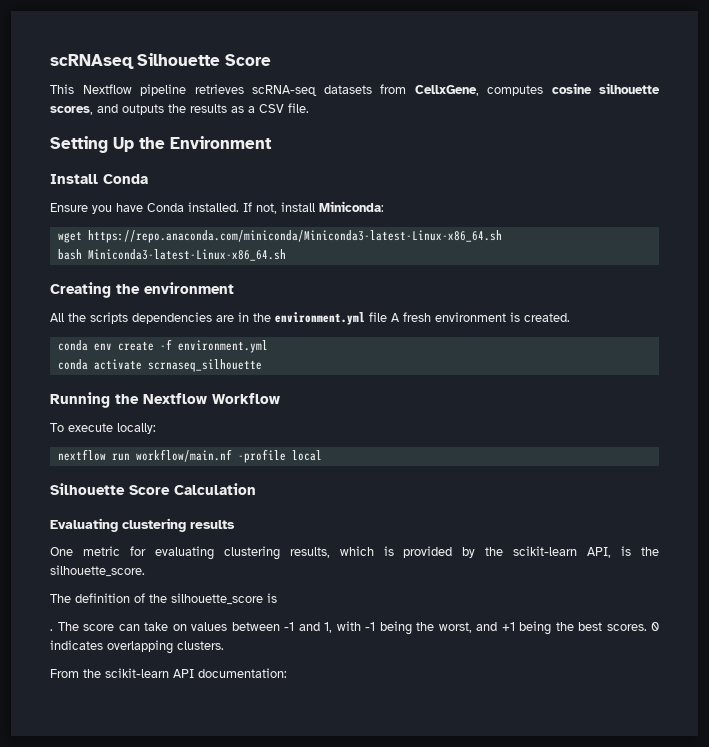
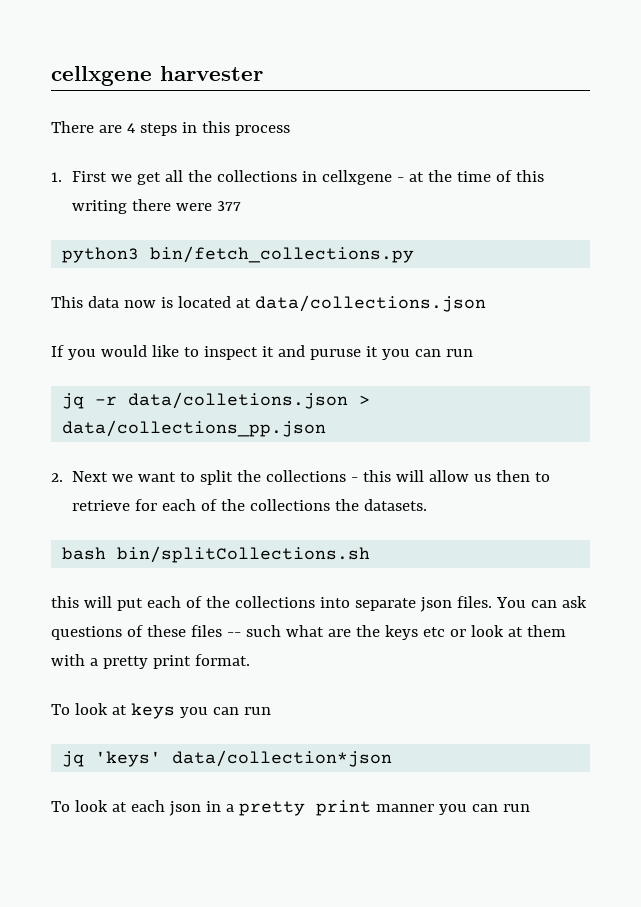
- scRNAseq Silhouette Score
- This Nextflow pipeline retrieves scRNA-seq datasets from CellxGene, computes cosine silhouette scores, and outputs the results as a CSV file.
- Setting Up the Environment
- Install Conda
- Ensure you have Conda installed. If not, install Miniconda:
- wget https://repo.anaconda.com/miniconda/Miniconda3-latest-Linux-x86_64.sh
- bash Miniconda3-latest-Linux-x86_64.sh
- Creating the environment
- All the scripts dependencies are in the environment.yml file A fresh environment is created.
- conda env create -f environment.yml
- conda activate scrnaseq_silhouette
- Running the Nextflow Workflow
- To execute locally:
- nextflow run workflow/main.nf -profile local
- Silhouette Score Calculation
- Evaluating clustering results
- One metric for evaluating clustering results, which is provided by the scikit-learn API, is the silhouette_score.
- The definition of the silhouette_score is
- . The score can take on values between -1 and 1, with -1 being the worst, and +1 being the best scores. 0 indicates overlapping clusters.
- From the scikit-learn API documentation:
+ cellxgene harvester
+ There are 4 steps in this process
+ 1. First we get all the collections in cellxgene - at the time of this writing there were 377
+ python3 bin/fetch_collections.py
+ This data now is located at data/collections.json
+ If you would like to inspect it and puruse it you can run
+ jq -r data/colletions.json > data/collections_pp.json
+ 2. Next we want to split the collections - this will allow us then to retrieve for each of the collections the datasets.
+ bash bin/splitCollections.sh
+ this will put each of the collections into separate json files. You can ask questions of these files -- such what are the keys etc or look at them with a pretty print format.
+ To look at keys you can run
+ jq 'keys' data/collection*json
+ To look at each json in a pretty print manner you can run

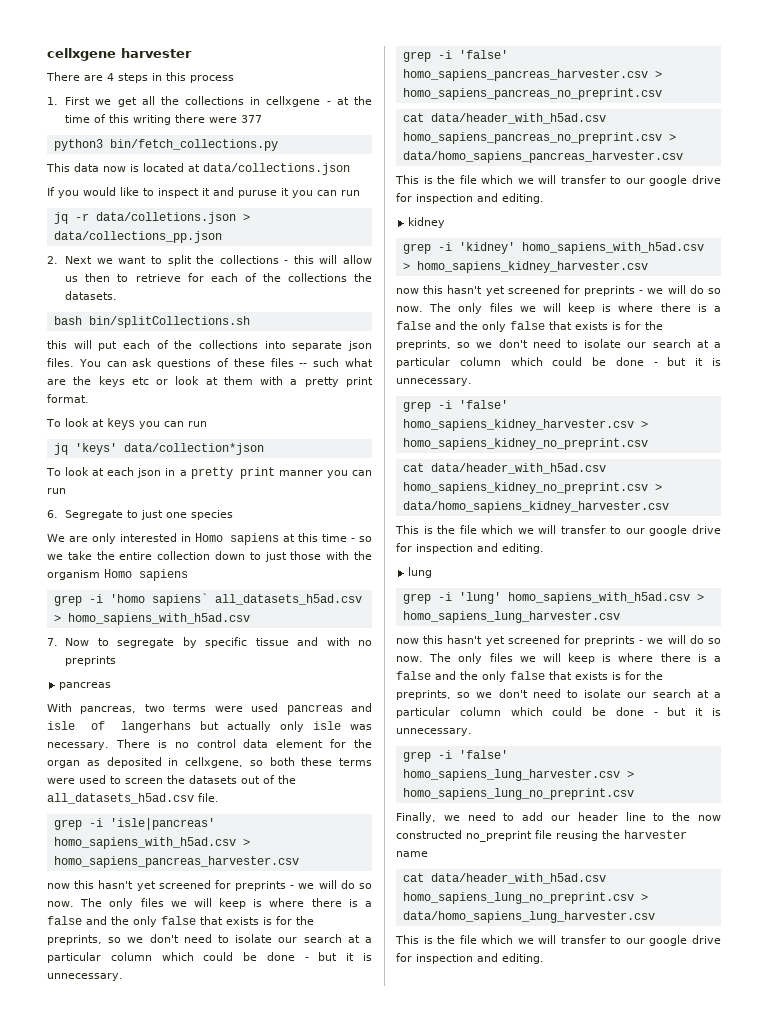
+ 6. Segregate to just one species
+ We are only interested in Homo sapiens at this time - so we take the entire collection down to just those with the organism Homo sapiens
+ grep -i 'homo sapiens` all_datasets_h5ad.csv > homo_sapiens_with_h5ad.csv
+ 7. Now to segregate by specific tissue and with no preprints
+ pancreas
+ With pancreas, two terms were used pancreas and isle of langerhans but actually only isle was necessary. There is no control data element for the organ as deposited in cellxgene, so both these terms were used to screen the datasets out of the all_datasets_h5ad.csv file.
+ grep -i 'isle|pancreas' homo_sapiens_with_h5ad.csv > homo_sapiens_pancreas_harvester.csv
+ now this hasn't yet screened for preprints - we will do so now. The only files we will keep is where there is a false and the only false that exists is for the preprints, so we don't need to isolate our search at a particular column which could be done - but it is unnecessary.
+ grep -i 'false' homo_sapiens_pancreas_harvester.csv > homo_sapiens_pancreas_no_preprint.csv
+ cat data/header_with_h5ad.csv homo_sapiens_pancreas_no_preprint.csv > data/homo_sapiens_pancreas_harvester.csv
+ This is the file which we will transfer to our google drive for inspection and editing.
+ kidney
+ grep -i 'kidney' homo_sapiens_with_h5ad.csv > homo_sapiens_kidney_harvester.csv
+ now this hasn't yet screened for preprints - we will do so now. The only files we will keep is where there is a false and the only false that exists is for the preprints, so we don't need to isolate our search at a particular column which could be done - but it is unnecessary.
+ grep -i 'false' homo_sapiens_kidney_harvester.csv > homo_sapiens_kidney_no_preprint.csv
+ cat data/header_with_h5ad.csv homo_sapiens_kidney_no_preprint.csv > data/homo_sapiens_kidney_harvester.csv
+ This is the file which we will transfer to our google drive for inspection and editing.
+ lung
+ grep -i 'lung' homo_sapiens_with_h5ad.csv > homo_sapiens_lung_harvester.csv
+ now this hasn't yet screened for preprints - we will do so now. The only files we will keep is where there is a false and the only false that exists is for the preprints, so we don't need to isolate our search at a particular column which could be done - but it is unnecessary.
+ grep -i 'false' homo_sapiens_lung_harvester.csv > homo_sapiens_lung_no_preprint.csv
+ Finally, we need to add our header line to the now constructed no_preprint file reusing the harvester name
+ cat data/header_with_h5ad.csv homo_sapiens_lung_no_preprint.csv > data/homo_sapiens_lung_harvester.csv
+ This is the file which we will transfer to our google drive for inspection and editing.

